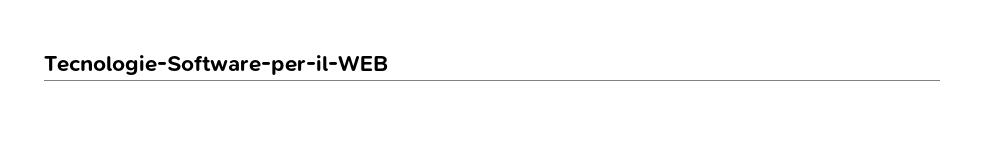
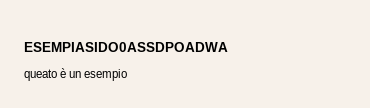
- Tecnologie-Software-per-il-WEB
+ ESEMPIASIDO0ASSDPOADWA
+ queato è un esempio

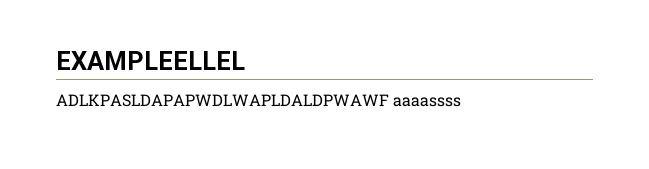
- ESEMPIASIDO0ASSDPOADWA
- queato è un esempio
+ EXAMPLEELLEL
+ ADLKPASLDAPAPWDLWAPLDALDPWAWF aaaassss

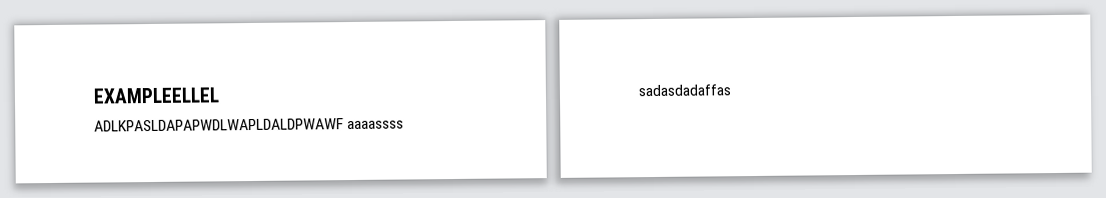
- ADLKPASLDAPAPWDLWAPLDALDPWAWF aaaassss
+ ADLKPASLDAPAPWDLWAPLDALDPWAWF aaaassss sadasdadaffas

